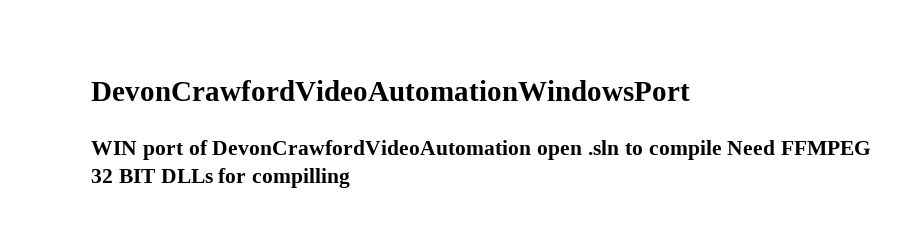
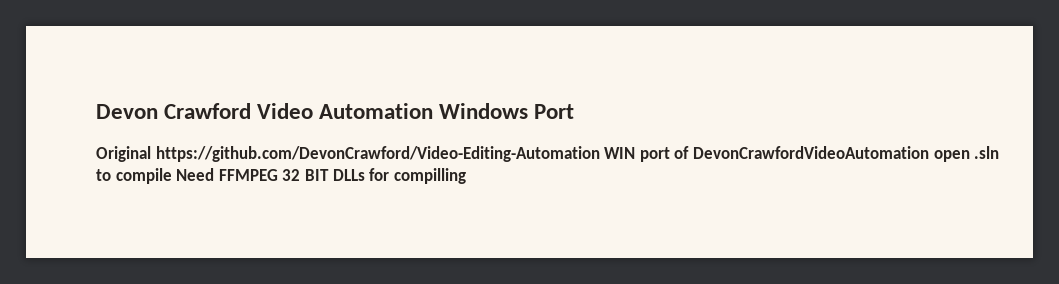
- DevonCrawfordVideoAutomationWindowsPort
- WIN port of DevonCrawfordVideoAutomation open .sln to compile Need FFMPEG 32 BIT DLLs for compilling
+ Devon Crawford Video Automation Windows Port
+ Original https://github.com/DevonCrawford/Video-Editing-Automation WIN port of DevonCrawfordVideoAutomation open .sln to compile Need FFMPEG 32 BIT DLLs for compilling

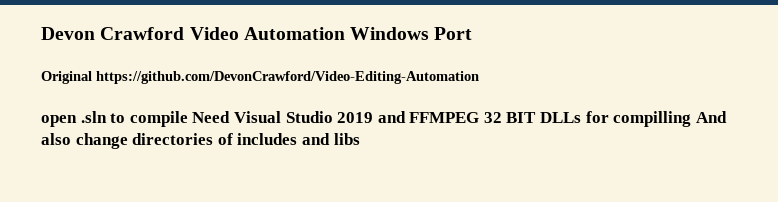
- Original https://github.com/DevonCrawford/Video-Editing-Automation WIN port of DevonCrawfordVideoAutomation open .sln to compile Need FFMPEG 32 BIT DLLs for compilling
+ Original https://github.com/DevonCrawford/Video-Editing-Automation
+ open .sln to compile Need Visual Studio 2019 and FFMPEG 32 BIT DLLs for compilling And also change directories of includes and libs

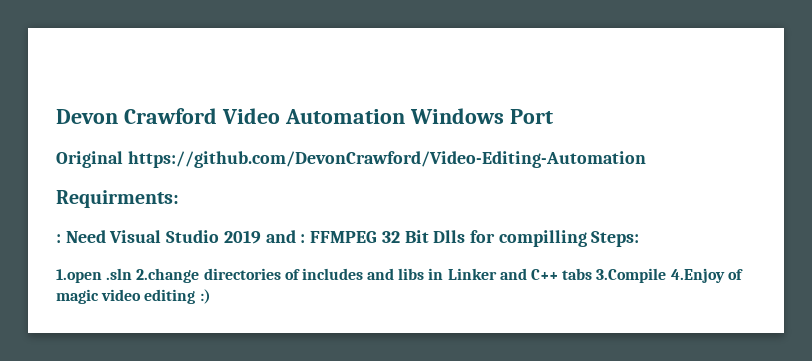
- open .sln to compile Need Visual Studio 2019 and FFMPEG 32 BIT DLLs for compilling And also change directories of includes and libs
+ Requirments:
+ : Need Visual Studio 2019 and : FFMPEG 32 Bit Dlls for compilling Steps:
+ 1.open .sln 2.change directories of includes and libs in Linker and C++ tabs 3.Compile 4.Enjoy of magic video editing :)

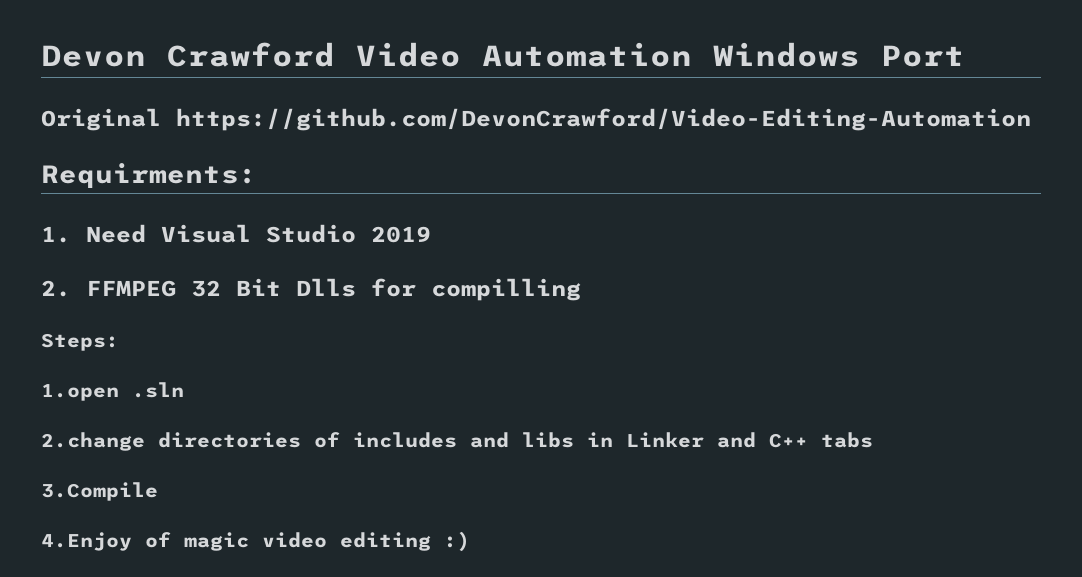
- : Need Visual Studio 2019 and : FFMPEG 32 Bit Dlls for compilling Steps:
+ 1. Need Visual Studio 2019
+ 2. FFMPEG 32 Bit Dlls for compilling
+ Steps:
- 1.open .sln 2.change directories of includes and libs in Linker and C++ tabs 3.Compile 4.Enjoy of magic video editing :)
+ 1.open .sln
+ 2.change directories of includes and libs in Linker and C++ tabs
+ 3.Compile
+ 4.Enjoy of magic video editing :)

